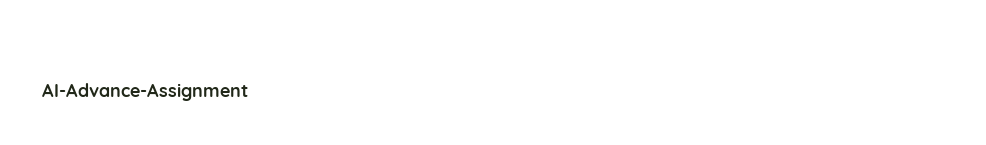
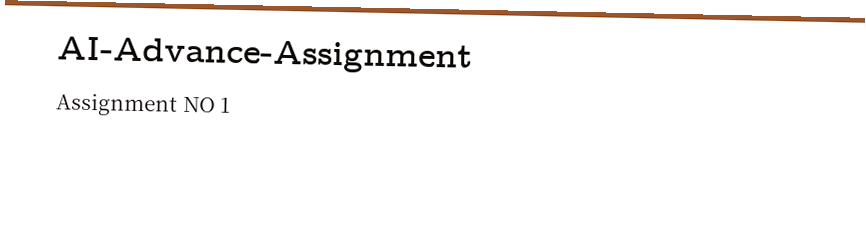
+ Assignment NO 1

